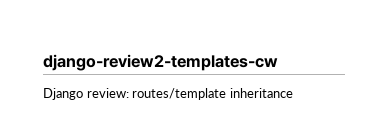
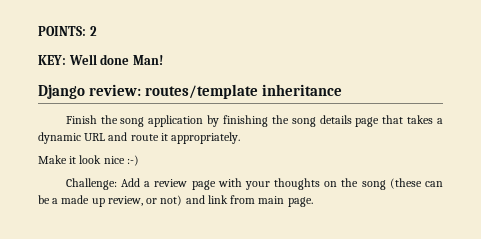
- django-review2-templates-cw
+ POINTS: 2
+ KEY: Well done Man!
  Django review: routes/template inheritance
+ Finish the song application by finishing the song details page that takes a dynamic URL and route it appropriately.
+ Make it look nice :-)
+ Challenge: Add a review page with your thoughts on the song (these can be a made up review, or not) and link from main page.

